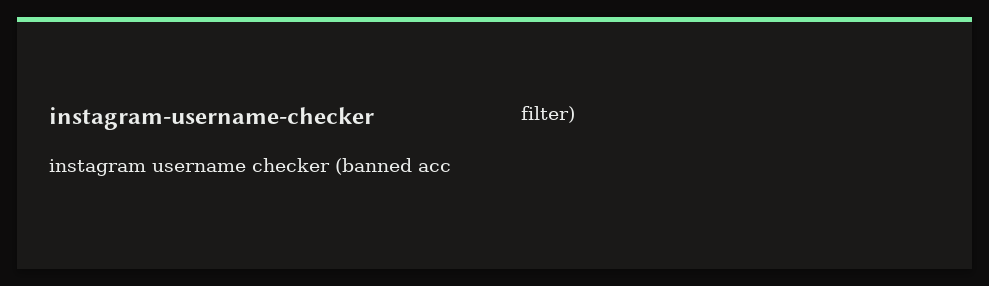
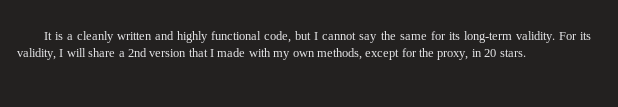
- instagram-username-checker
- instagram username checker (banned acc filter)
+ It is a cleanly written and highly functional code, but I cannot say the same for its long-term validity. For its validity, I will share a 2nd version that I made with my own methods, except for the proxy, in 20 stars.

